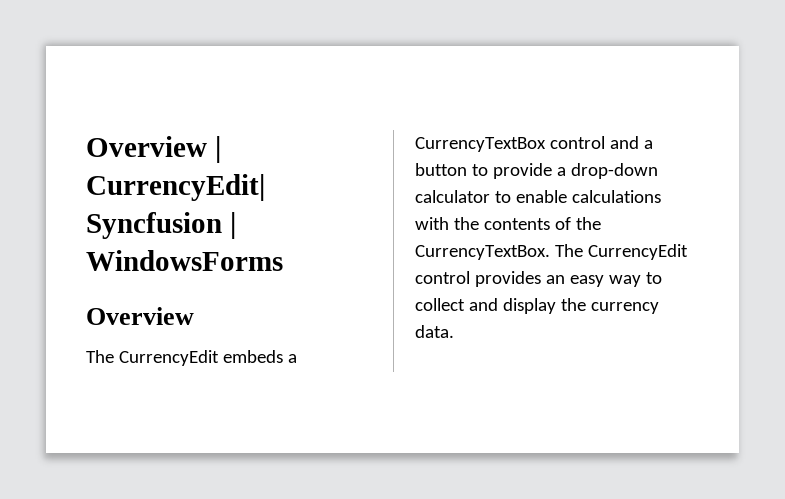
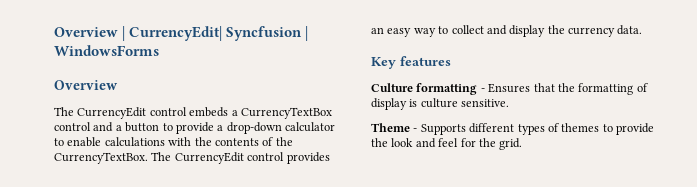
- The CurrencyEdit embeds a CurrencyTextBox control and a button to provide a drop-down calculator to enable calculations with the contents of the CurrencyTextBox.
+ The CurrencyEdit control embeds a CurrencyTextBox control and a button to provide a drop-down calculator to enable calculations with the contents of the CurrencyTextBox.
+ Key features
+ Culture formatting - Ensures that the formatting of display is culture sensitive.
+ Theme - Supports different types of themes to provide the look and feel for the grid.

